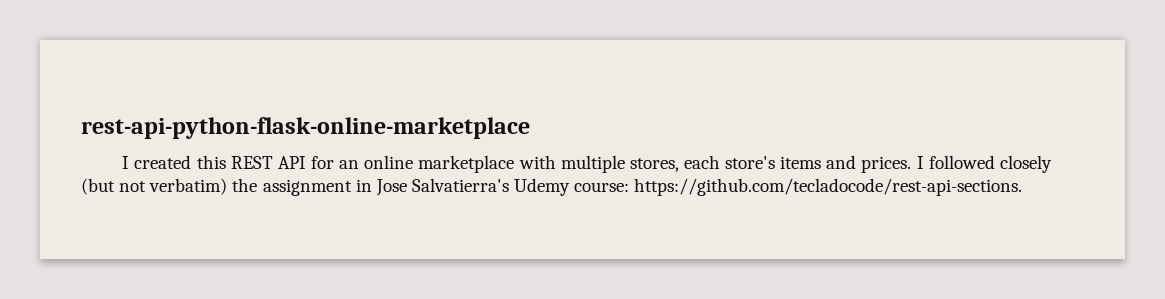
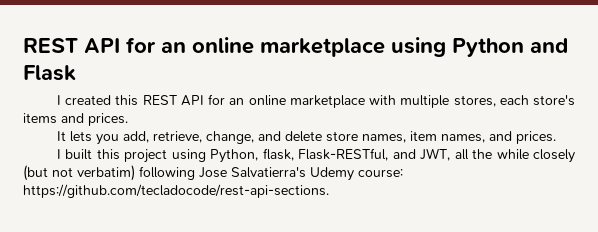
- rest-api-python-flask-online-marketplace
+ REST API for an online marketplace using Python and Flask
- I created this REST API for an online marketplace with multiple stores, each store's items and prices. I followed closely (but not verbatim) the assignment in Jose Salvatierra's Udemy course: https://github.com/tecladocode/rest-api-sections.
+ I created this REST API for an online marketplace with multiple stores, each store's items and prices.
+ It lets you add, retrieve, change, and delete store names, item names, and prices.
+ I built this project using Python, flask, Flask-RESTful, and JWT, all the while closely (but not verbatim) following Jose Salvatierra's Udemy course: https://github.com/tecladocode/rest-api-sections.

